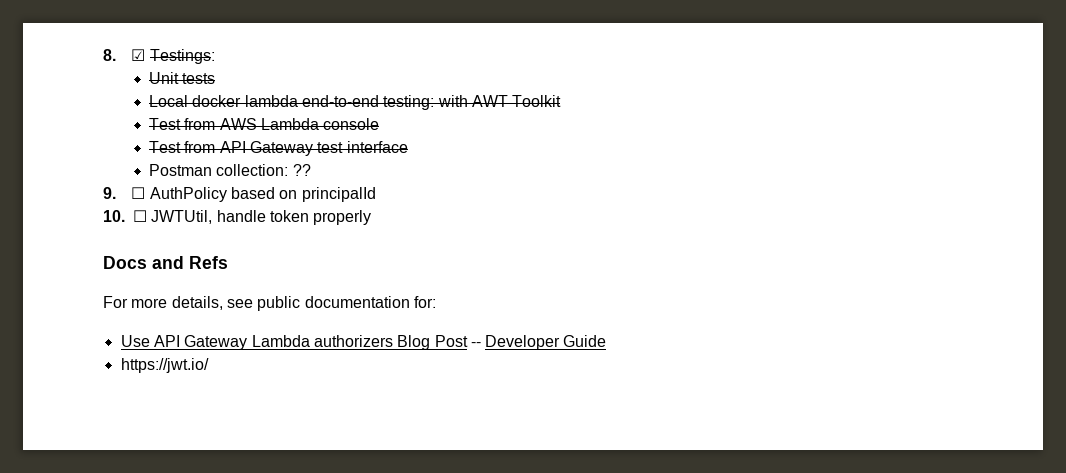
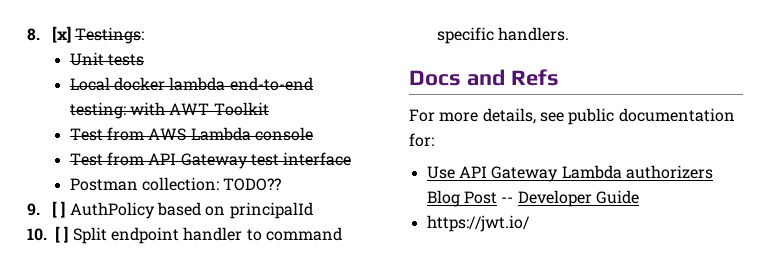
- 8. ☑ Testings:
+ 8. [x] Testings:
- Postman collection: ??
+ Postman collection: TODO??
- 9. ☐ AuthPolicy based on principalId
+ 9. [ ] AuthPolicy based on principalId
- 10. ☐ JWTUtil, handle token properly
+ 10. [ ] Split endpoint handler to command specific handlers.

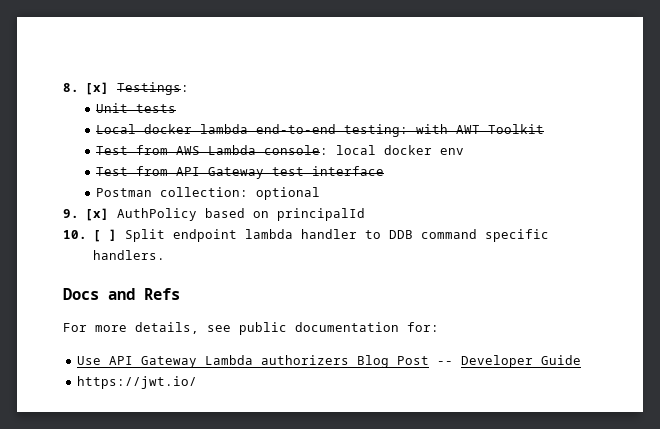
- Test from AWS Lambda console
+ Test from AWS Lambda console: local docker env
- Postman collection: TODO??
+ Postman collection: optional
- 9. [ ] AuthPolicy based on principalId
+ 9. [x] AuthPolicy based on principalId
- 10. [ ] Split endpoint handler to command specific handlers.
+ 10. [ ] Split endpoint lambda handler to DDB command specific handlers.

